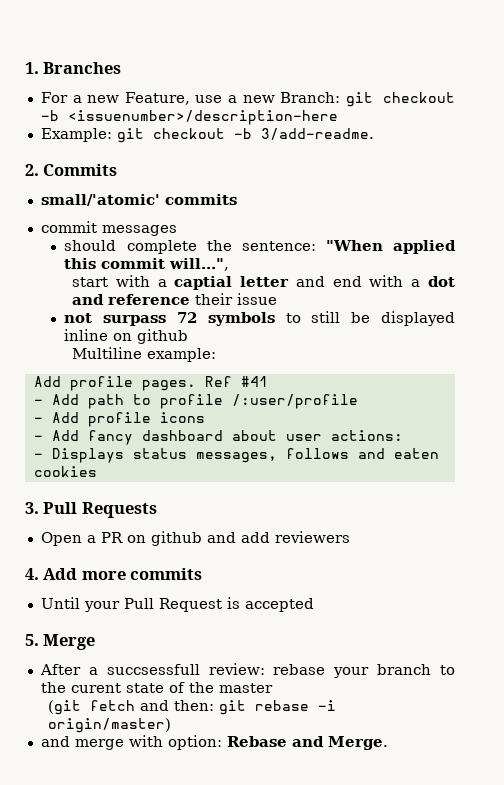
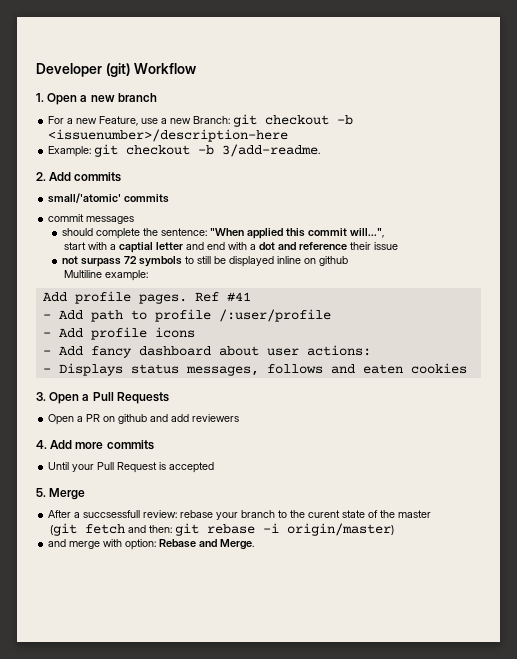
- 1. Branches
+ Developer (git) Workflow
+ 1. Open a new branch
- 2. Commits
+ 2. Add commits
- 3. Pull Requests
+ 3. Open a Pull Requests

